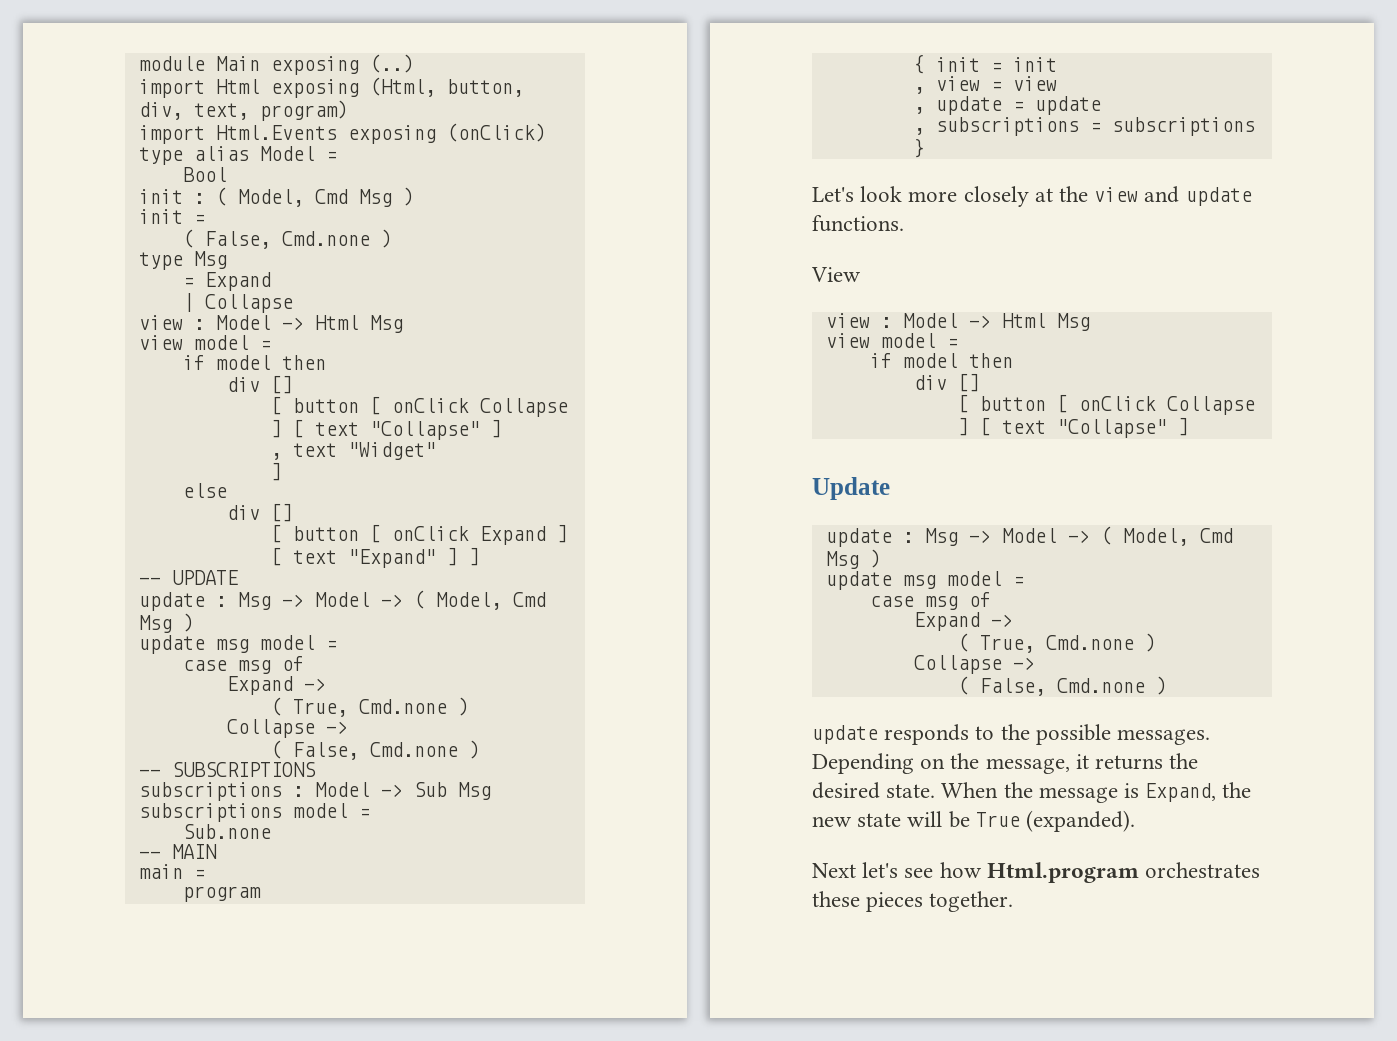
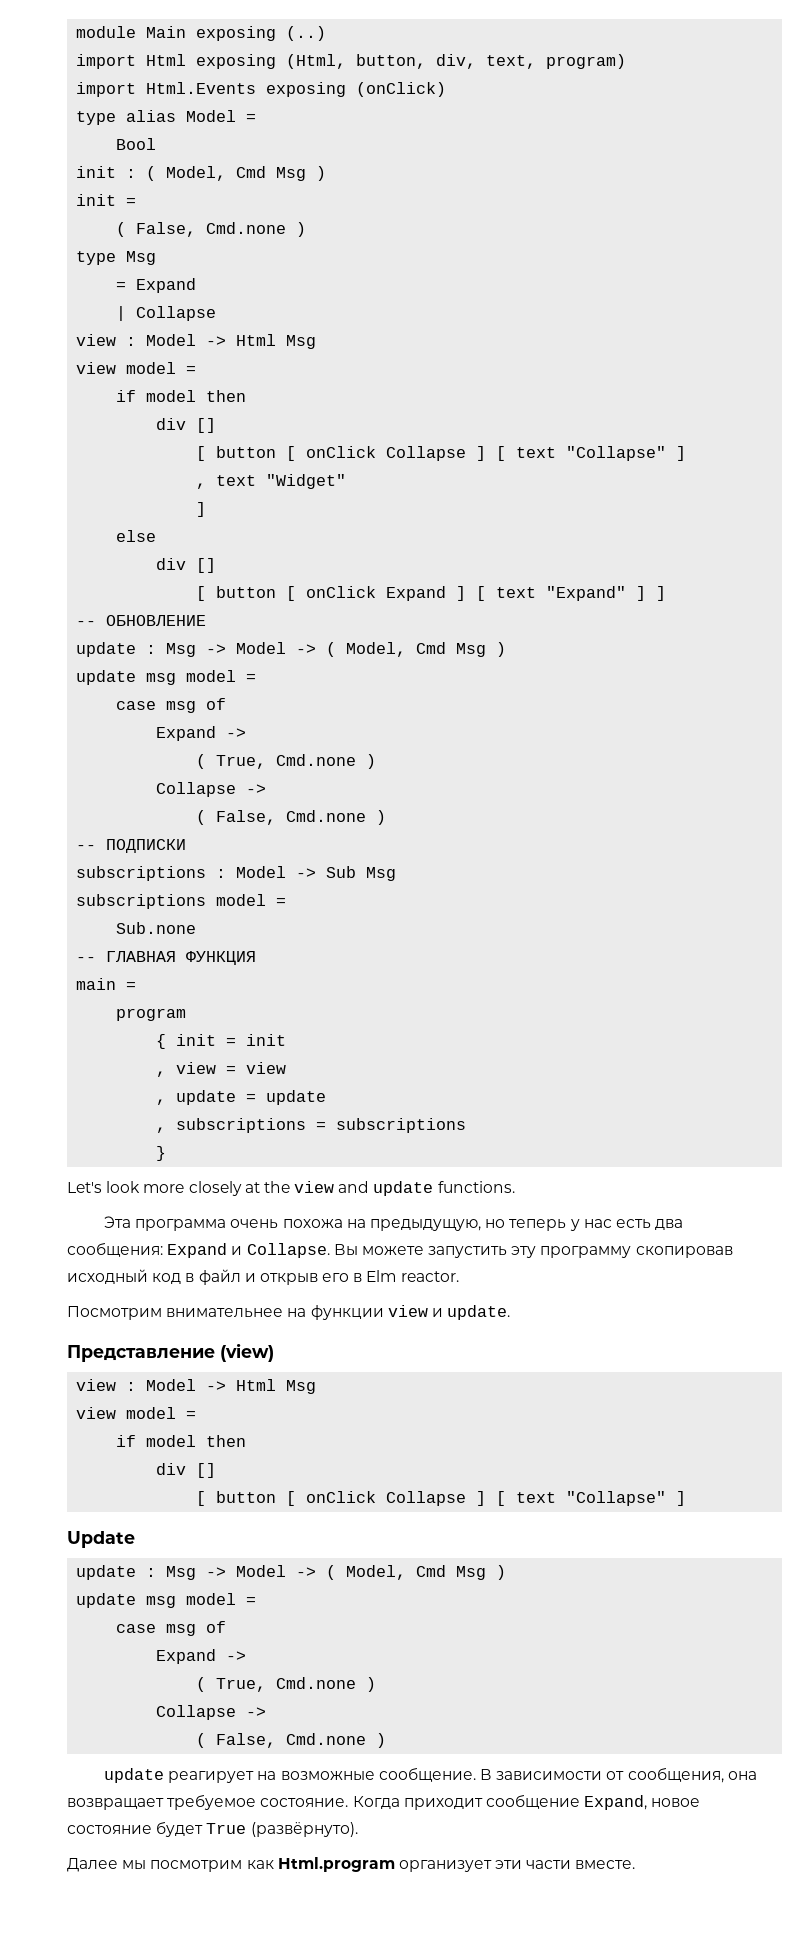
- -- UPDATE
+ -- ОБНОВЛЕНИЕ
- -- SUBSCRIPTIONS
+ -- ПОДПИСКИ
- -- MAIN
+ -- ГЛАВНАЯ ФУНКЦИЯ
- View
+ Эта программа очень похожа на предыдущую, но теперь у нас есть два сообщения: Expand и Collapse. Вы можете запустить эту программу скопировав исходный код в файл и открыв его в Elm reactor.
+ Посмотрим внимательнее на функции view и update.
+ Представление (view)
- update responds to the possible messages. Depending on the message, it returns the desired state. When the message is Expand, the new state will be True (expanded).
- Next let's see how Html.program orchestrates these pieces together.
+ update реагирует на возможные сообщение. В зависимости от сообщения, она возвращает требуемое состояние. Когда приходит сообщение Expand, новое состояние будет True (развёрнуто).
+ Далее мы посмотрим как Html.program организует эти части вместе.

